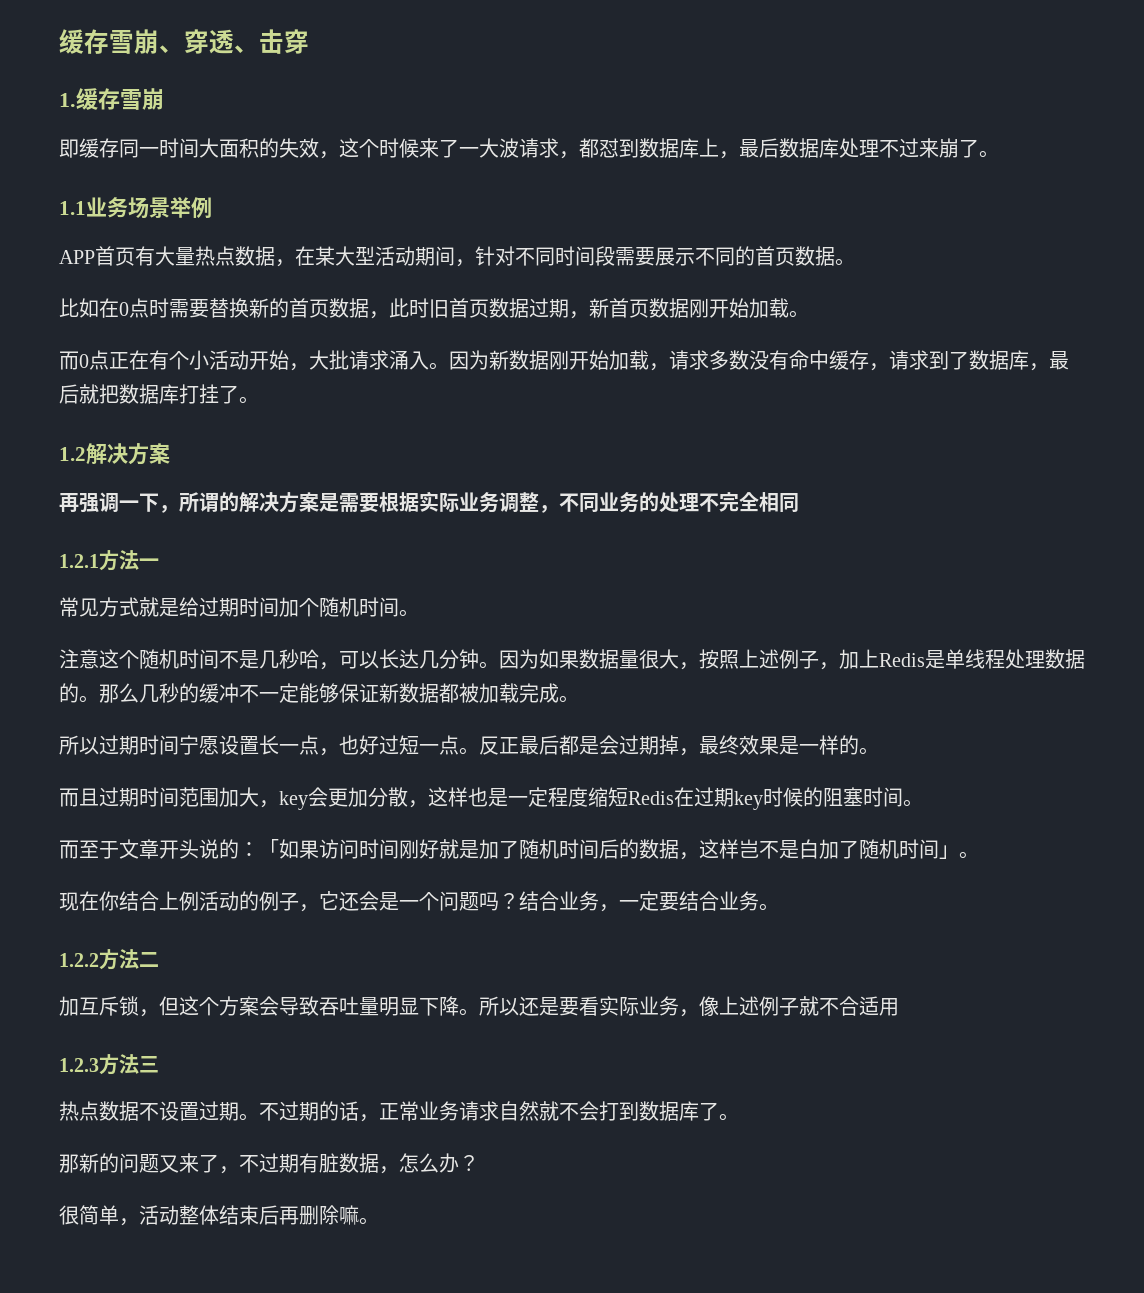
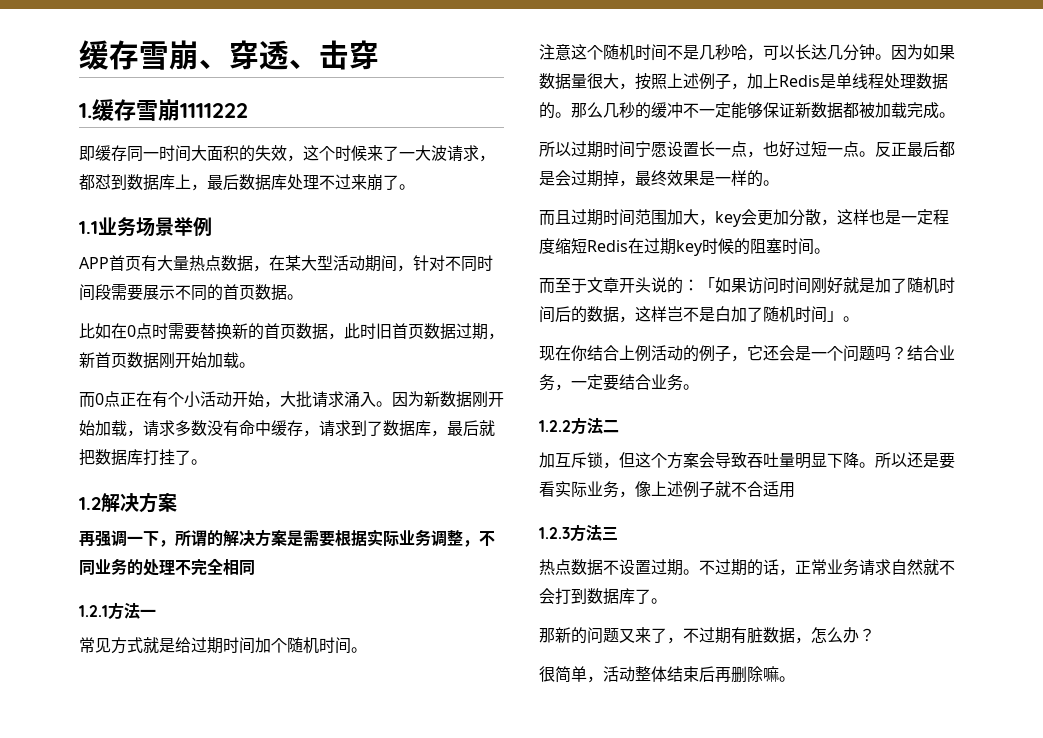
- 1.缓存雪崩
+ 1.缓存雪崩1111222

